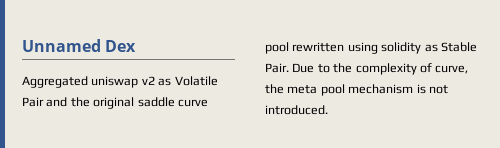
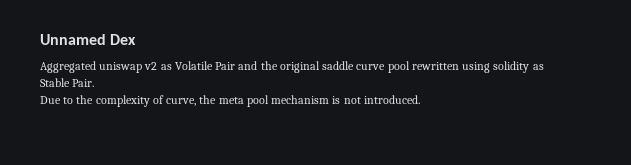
- Aggregated uniswap v2 as Volatile Pair and the original saddle curve pool rewritten using solidity as Stable Pair. Due to the complexity of curve, the meta pool mechanism is not introduced.
+ Aggregated uniswap v2 as Volatile Pair and the original saddle curve pool rewritten using solidity as Stable Pair.
+ Due to the complexity of curve, the meta pool mechanism is not introduced.

